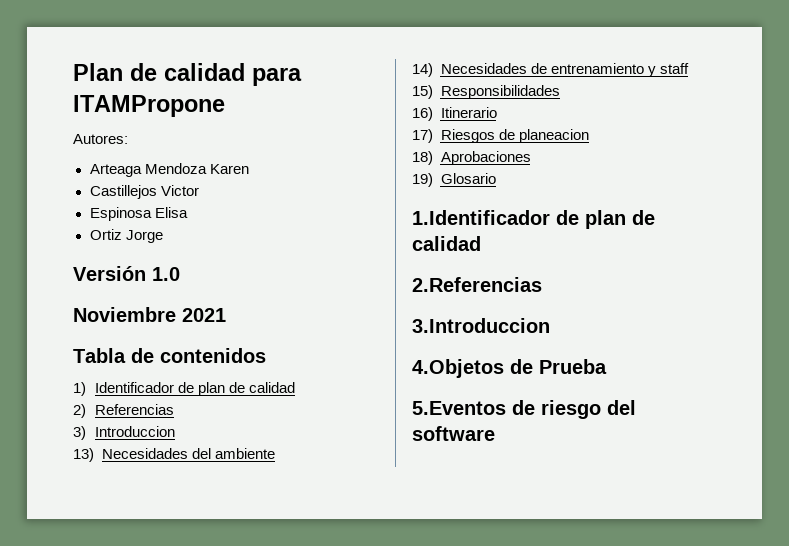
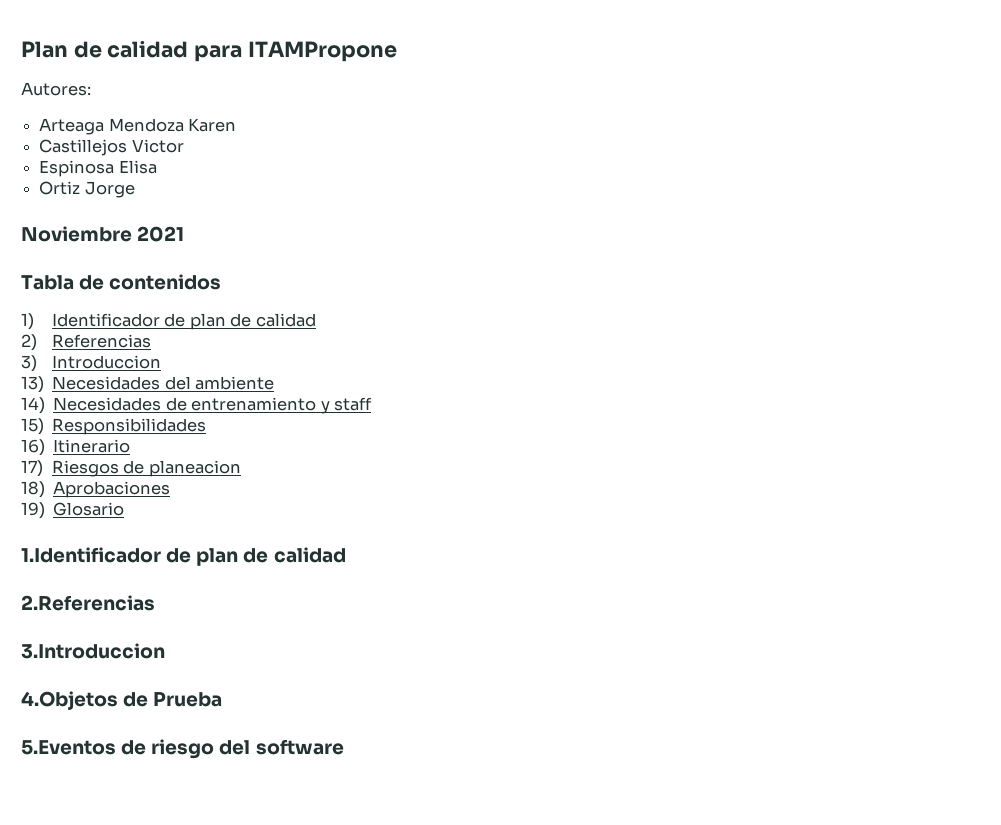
- Versión 1.0

